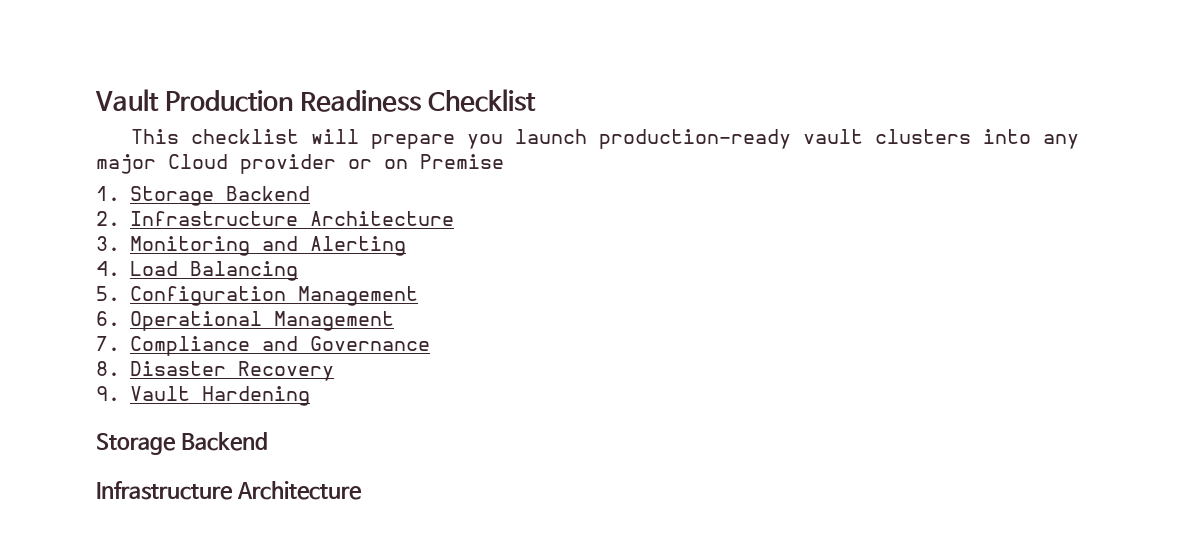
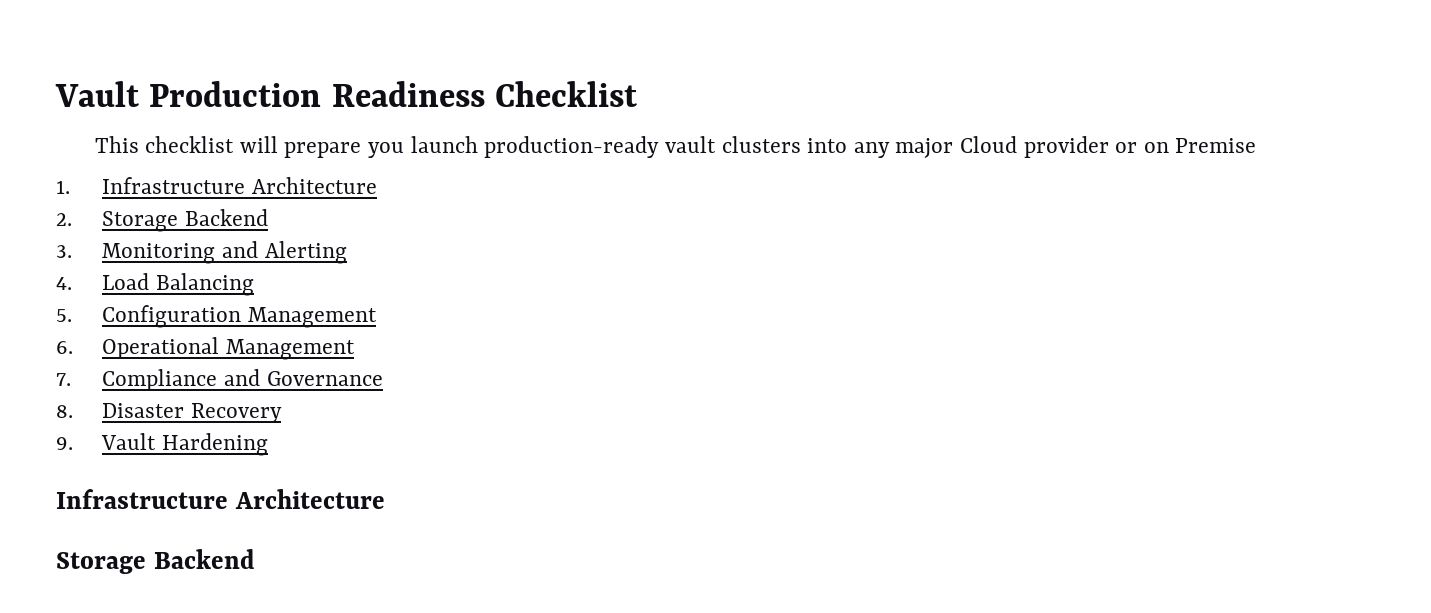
- 1. Storage Backend
- 2. Infrastructure Architecture
+ 1. Infrastructure Architecture
+ 2. Storage Backend
  9. Vault Hardening
+ Infrastructure Architecture
  Storage Backend
- Infrastructure Architecture

